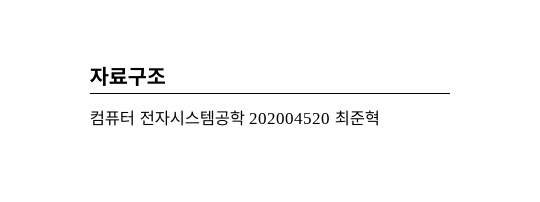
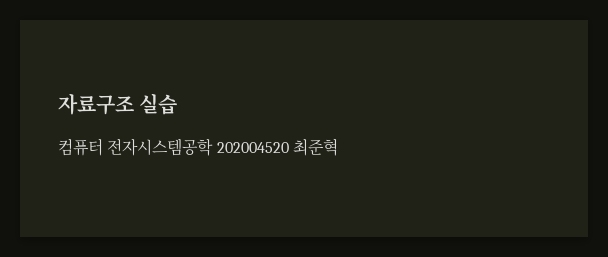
- 자료구조
+ 자료구조 실습

